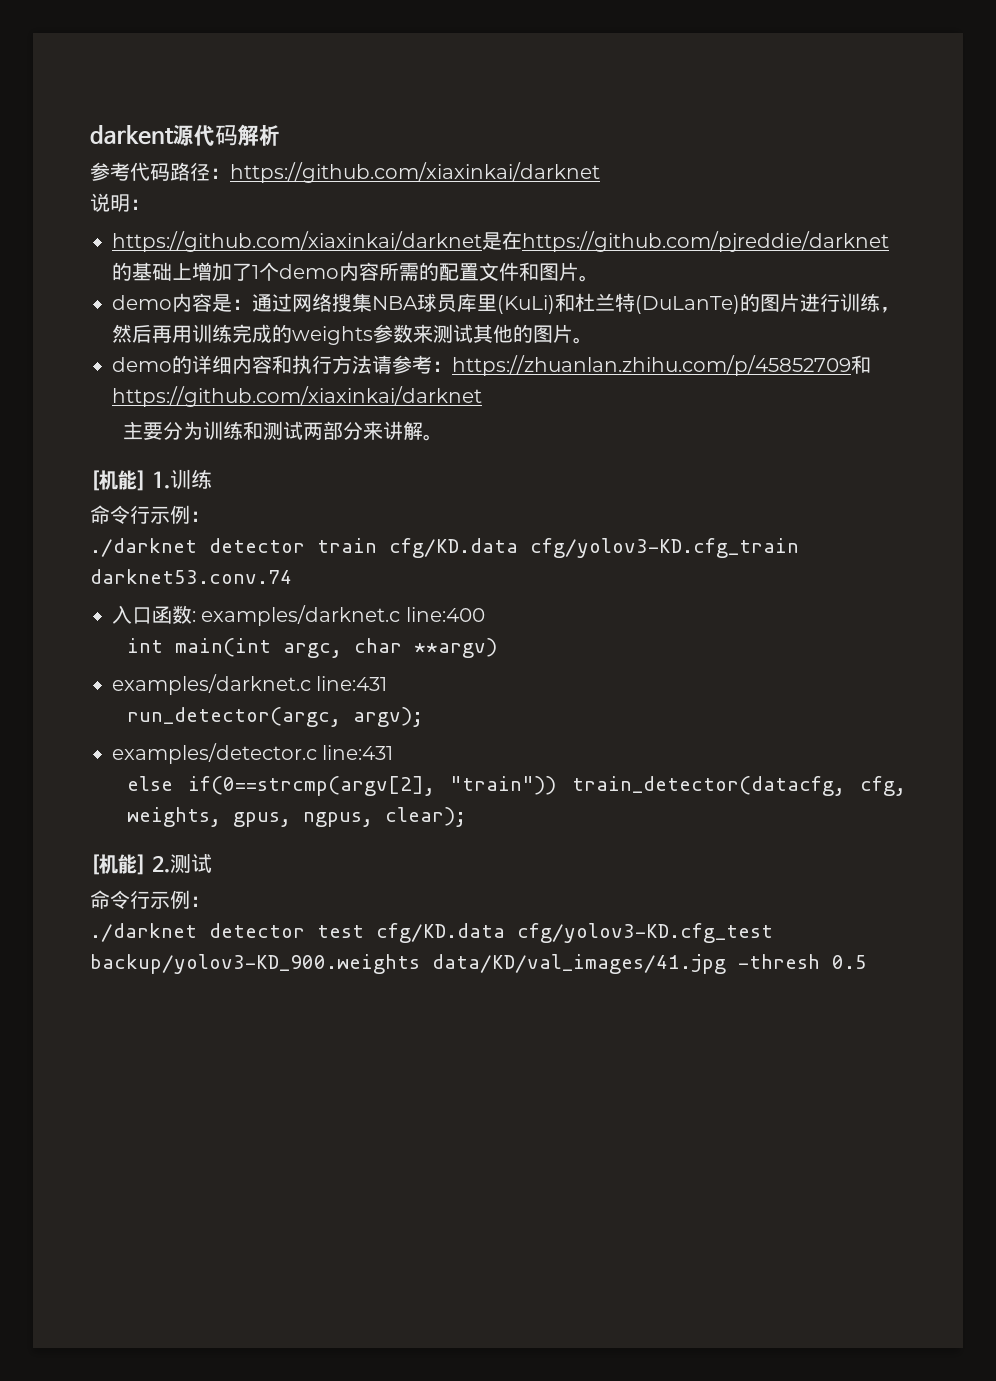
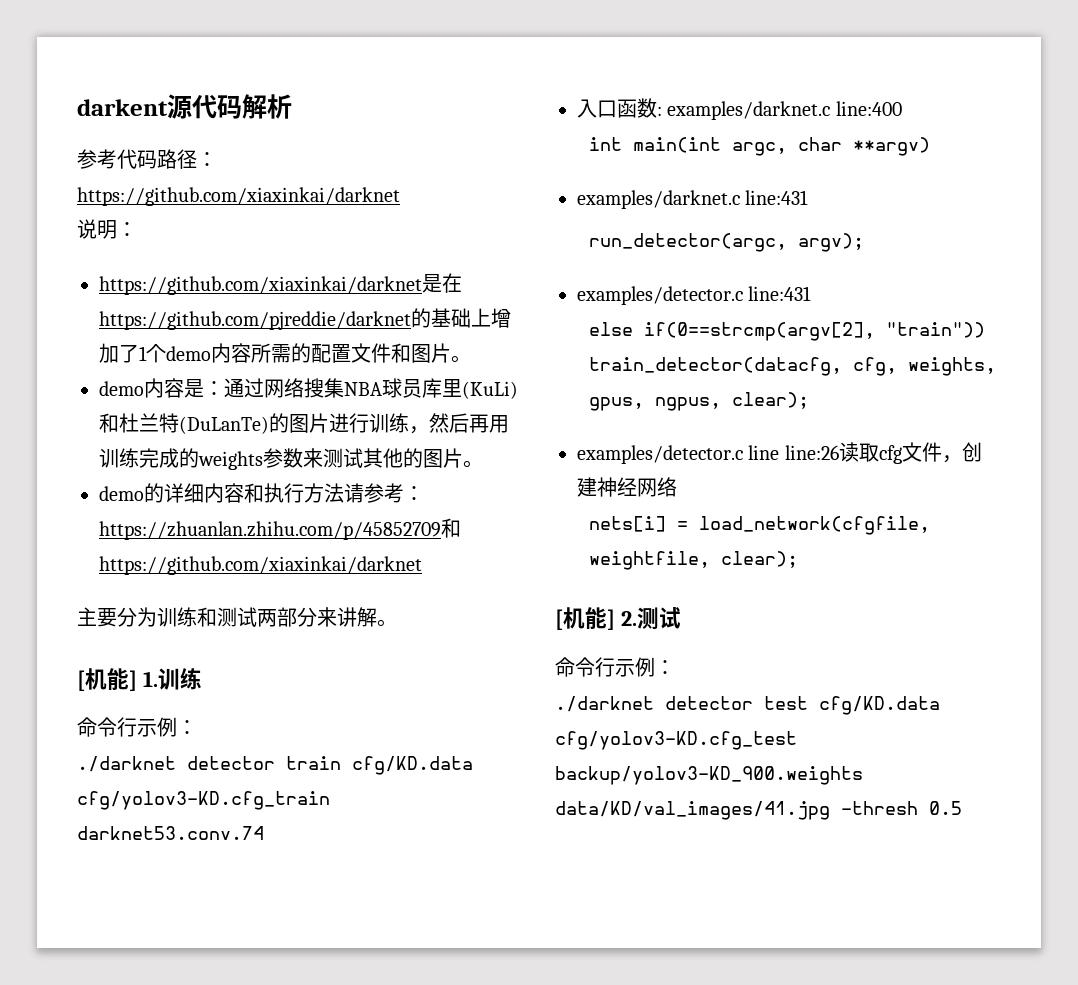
+ examples/detector.c line line:26读取cfg文件，创建神经网络
+ nets[i] = load_network(cfgfile, weightfile, clear);

